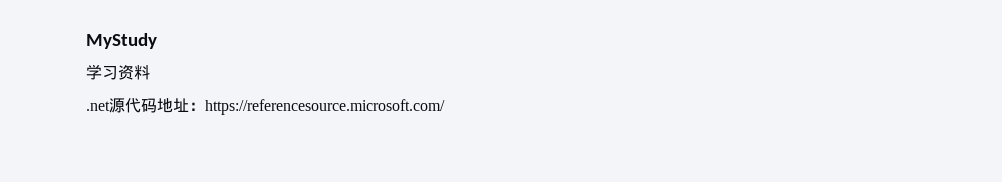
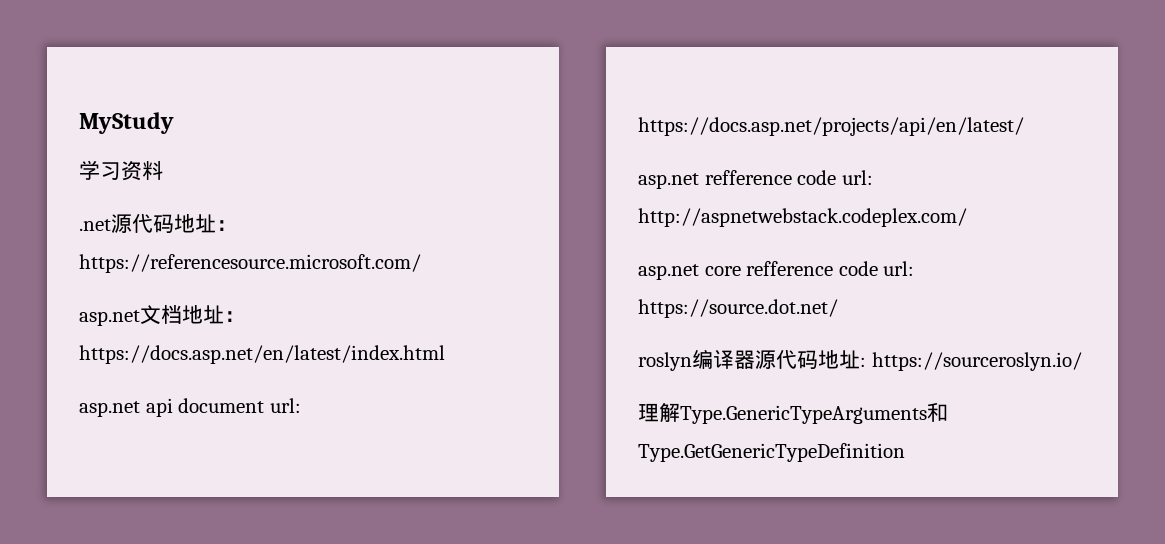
+ asp.net文档地址：https://docs.asp.net/en/latest/index.html
+ asp.net api document url: https://docs.asp.net/projects/api/en/latest/
+ asp.net refference code url: http://aspnetwebstack.codeplex.com/
+ asp.net core refference code url: https://source.dot.net/
+ roslyn编译器源代码地址: https://sourceroslyn.io/
+ 理解Type.GenericTypeArguments和Type.GetGenericTypeDefinition

